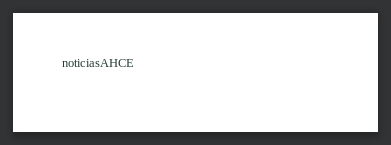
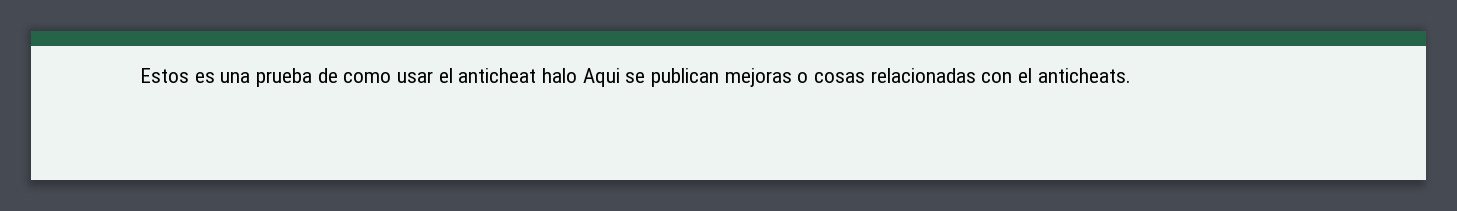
- noticiasAHCE
+ Estos es una prueba de como usar el anticheat halo Aqui se publican mejoras o cosas relacionadas con el anticheats.

